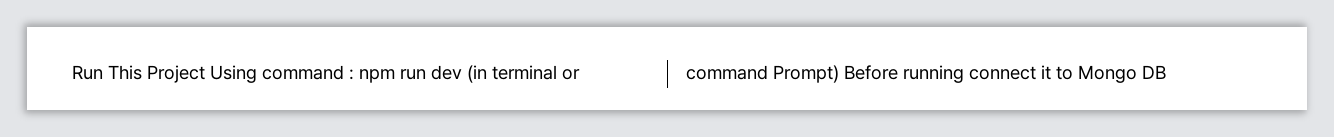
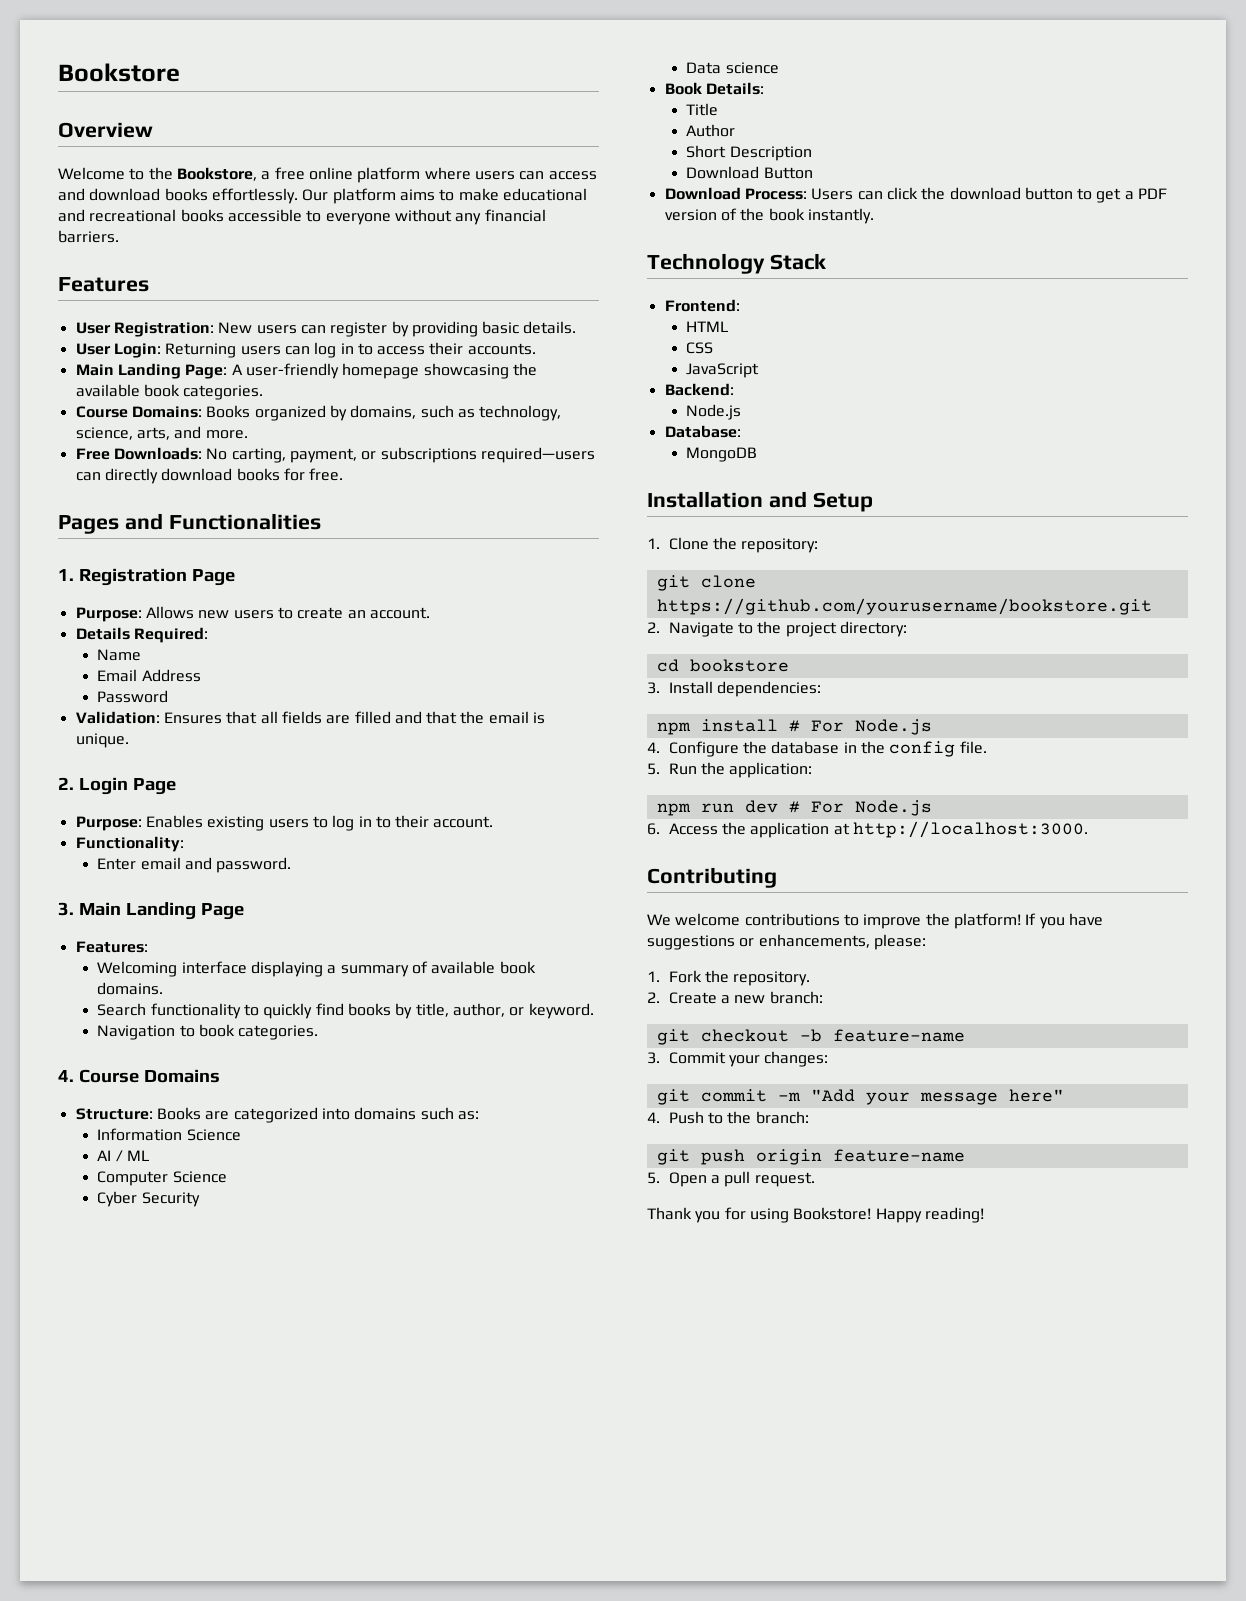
- Run This Project Using command : npm run dev (in terminal or command Prompt) Before running connect it to Mongo DB
+ Bookstore
+ Overview
+ Welcome to the Bookstore, a free online platform where users can access and download books effortlessly. Our platform aims to make educational and recreational books accessible to everyone without any financial barriers.
+ Features
+ User Registration: New users can register by providing basic details.
+ User Login: Returning users can log in to access their accounts.
+ Main Landing Page: A user-friendly homepage showcasing the available book categories.
+ Course Domains: Books organized by domains, such as technology, science, arts, and more.
+ Free Downloads: No carting, payment, or subscriptions required—users can directly download books for free.
+ Pages and Functionalities
+ 1. Registration Page
+ Purpose: Allows new users to create an account.
+ Details Required:
+ Name
+ Email Address
+ Password
+ Validation: Ensures that all fields are filled and that the email is unique.
+ 2. Login Page
+ Purpose: Enables existing users to log in to their account.
+ Functionality:
+ Enter email and password.
+ 3. Main Landing Page
+ Features:
+ Welcoming interface displaying a summary of available book domains.
+ Search functionality to quickly find books by title, author, or keyword.
+ Navigation to book categories.
+ 4. Course Domains
+ Structure: Books are categorized into domains such as:
+ Information Science
+ AI / ML
+ Computer Science
+ Cyber Security
+ Data science
+ Book Details:
+ Title
+ Author
+ Short Description
+ Download Button
+ Download Process: Users can click the download button to get a PDF version of the book instantly.
+ Technology Stack
+ Frontend:
+ HTML
+ CSS
+ JavaScript
+ Backend:
+ Node.js
+ Database:
+ MongoDB
+ Installation and Setup
+ 1. Clone the repository:
+ git clone https://github.com/yourusername/bookstore.git
+ 2. Navigate to the project directory:
+ cd bookstore
+ 3. Install dependencies:
+ npm install # For Node.js
+ 4. Configure the database in the config file.
+ 5. Run the application:
+ npm run dev # For Node.js
+ 6. Access the application at http://localhost:3000.
+ Contributing
+ We welcome contributions to improve the platform! If you have suggestions or enhancements, please:
+ 1. Fork the repository.
+ 2. Create a new branch:
+ git checkout -b feature-name
+ 3. Commit your changes:
+ git commit -m "Add your message here"
+ 4. Push to the branch:
+ git push origin feature-name
+ 5. Open a pull request.
+ Thank you for using Bookstore! Happy reading!

